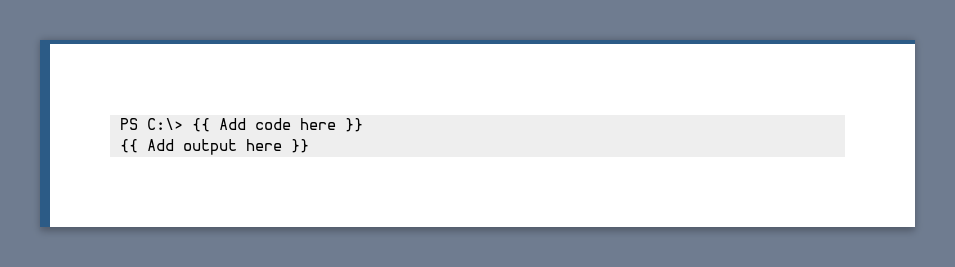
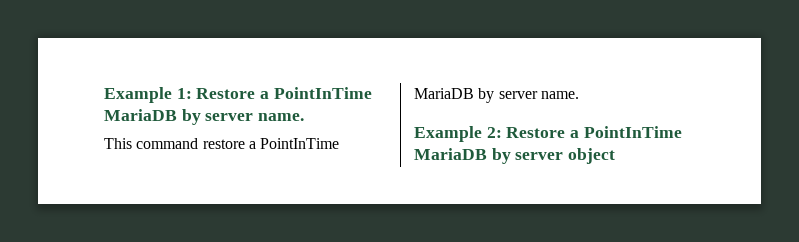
- PS C:\> {{ Add code here }}
- {{ Add output here }}
+ Example 1: Restore a PointInTime MariaDB by server name.
+ This command restore a PointInTime MariaDB by server name.
+ Example 2: Restore a PointInTime MariaDB by server object

